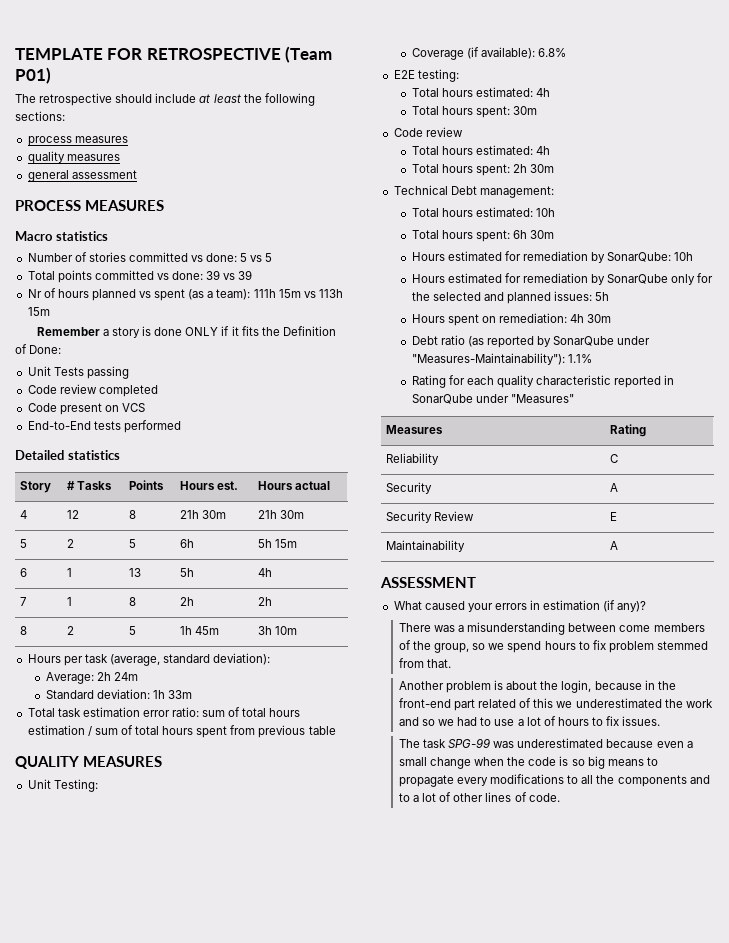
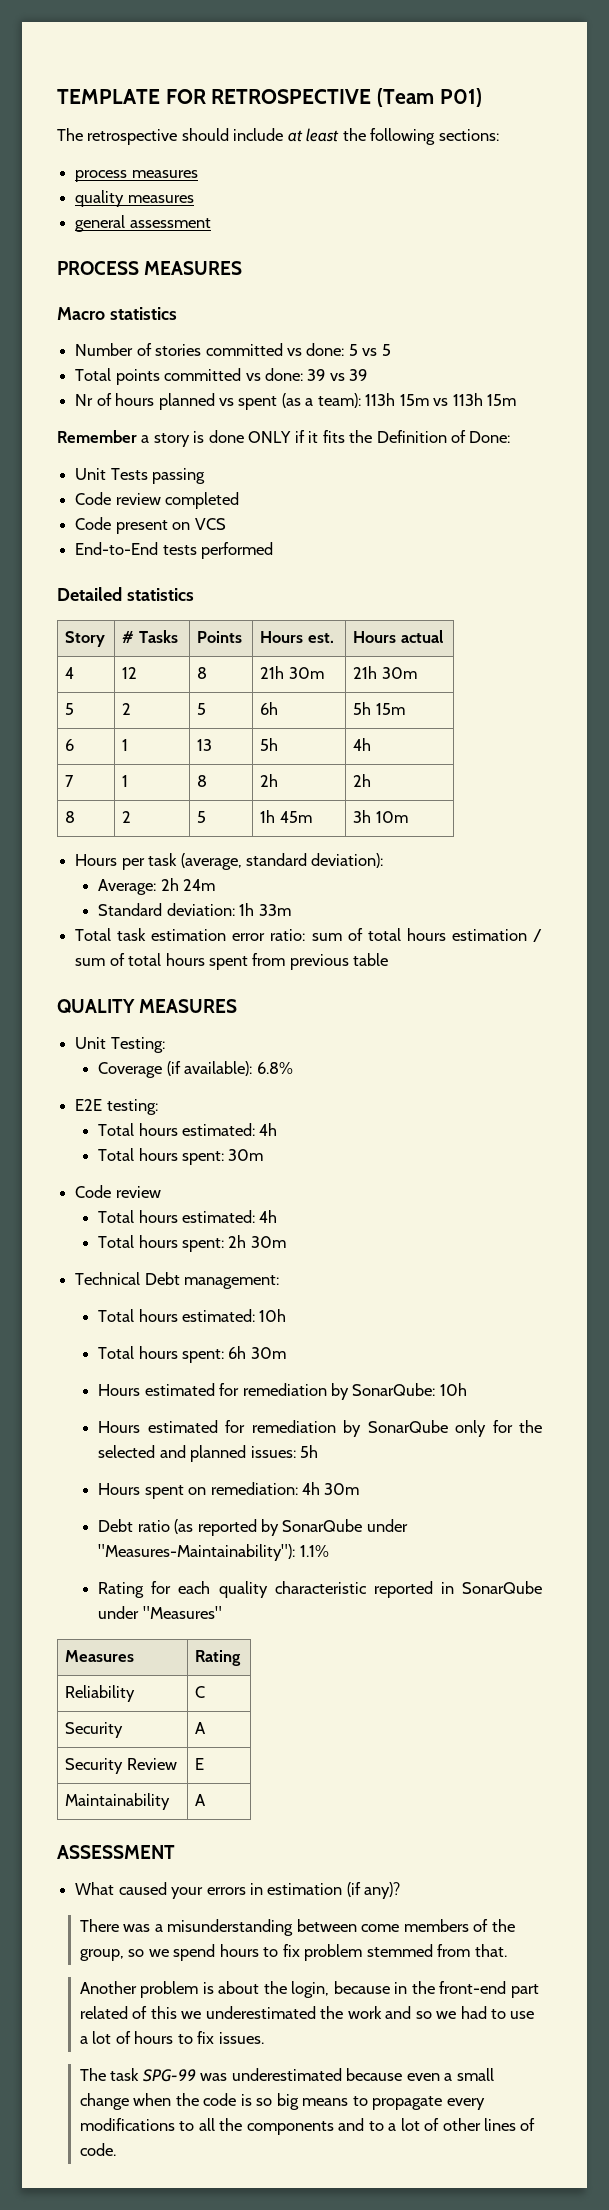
- Nr of hours planned vs spent (as a team): 111h 15m vs 113h 15m
+ Nr of hours planned vs spent (as a team): 113h 15m vs 113h 15m

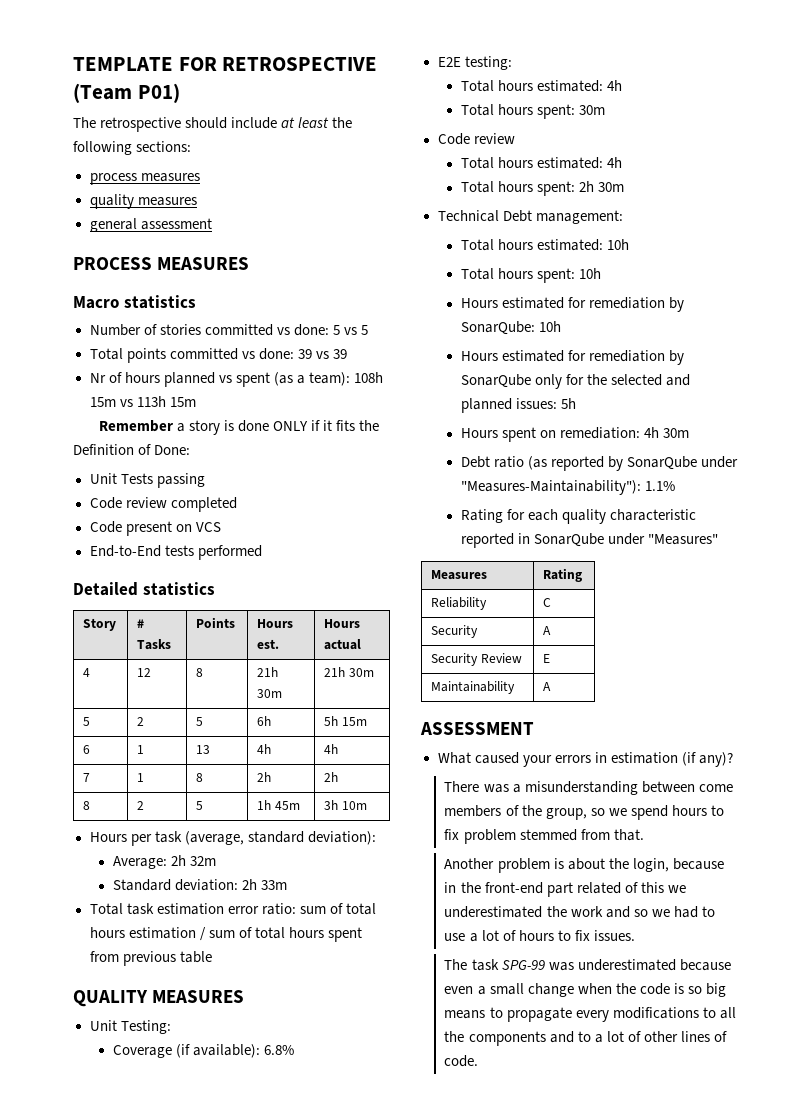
- Nr of hours planned vs spent (as a team): 113h 15m vs 113h 15m
+ Nr of hours planned vs spent (as a team): 108h 15m vs 113h 15m
- 6 | 1 | 13 | 5h | 4h
+ 6 | 1 | 13 | 4h | 4h
- Average: 2h 24m
+ Average: 2h 32m
- Standard deviation: 1h 33m
+ Standard deviation: 2h 33m
- Total hours spent: 6h 30m
+ Total hours spent: 10h

